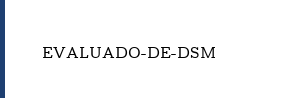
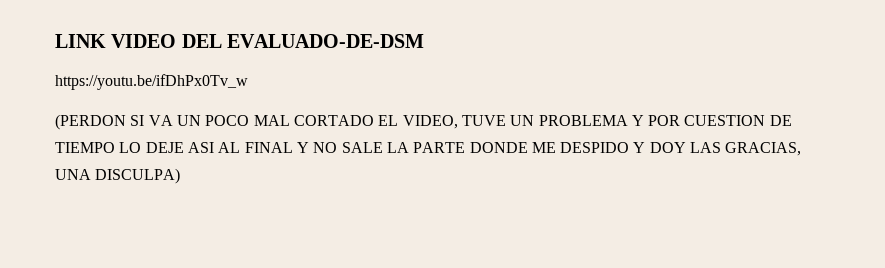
- EVALUADO-DE-DSM
+ LINK VIDEO DEL EVALUADO-DE-DSM
+ https://youtu.be/ifDhPx0Tv_w
+ (PERDON SI VA UN POCO MAL CORTADO EL VIDEO, TUVE UN PROBLEMA Y POR CUESTION DE TIEMPO LO DEJE ASI AL FINAL Y NO SALE LA PARTE DONDE ME DESPIDO Y DOY LAS GRACIAS, UNA DISCULPA)

